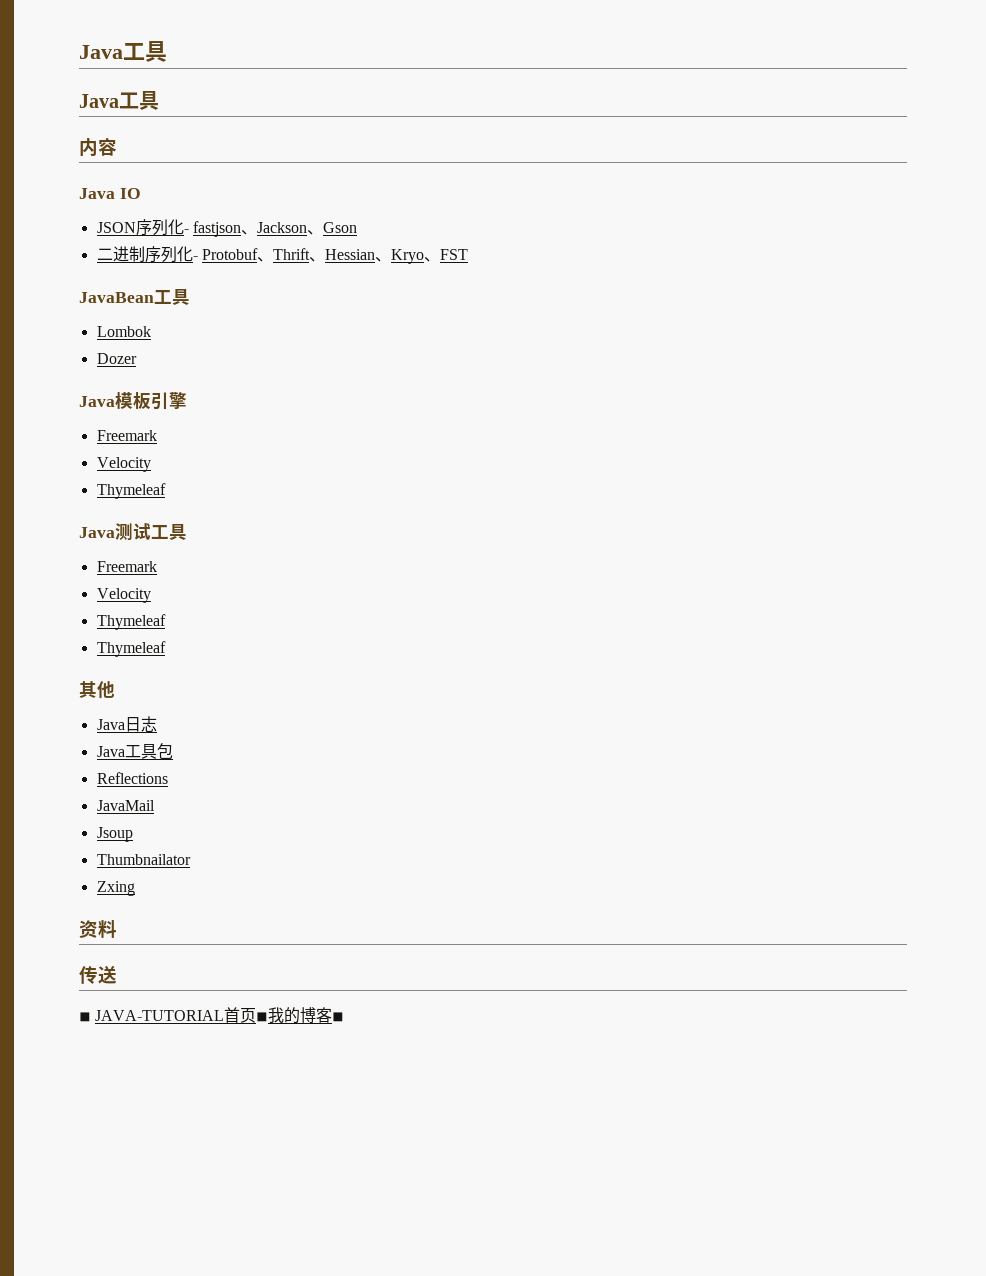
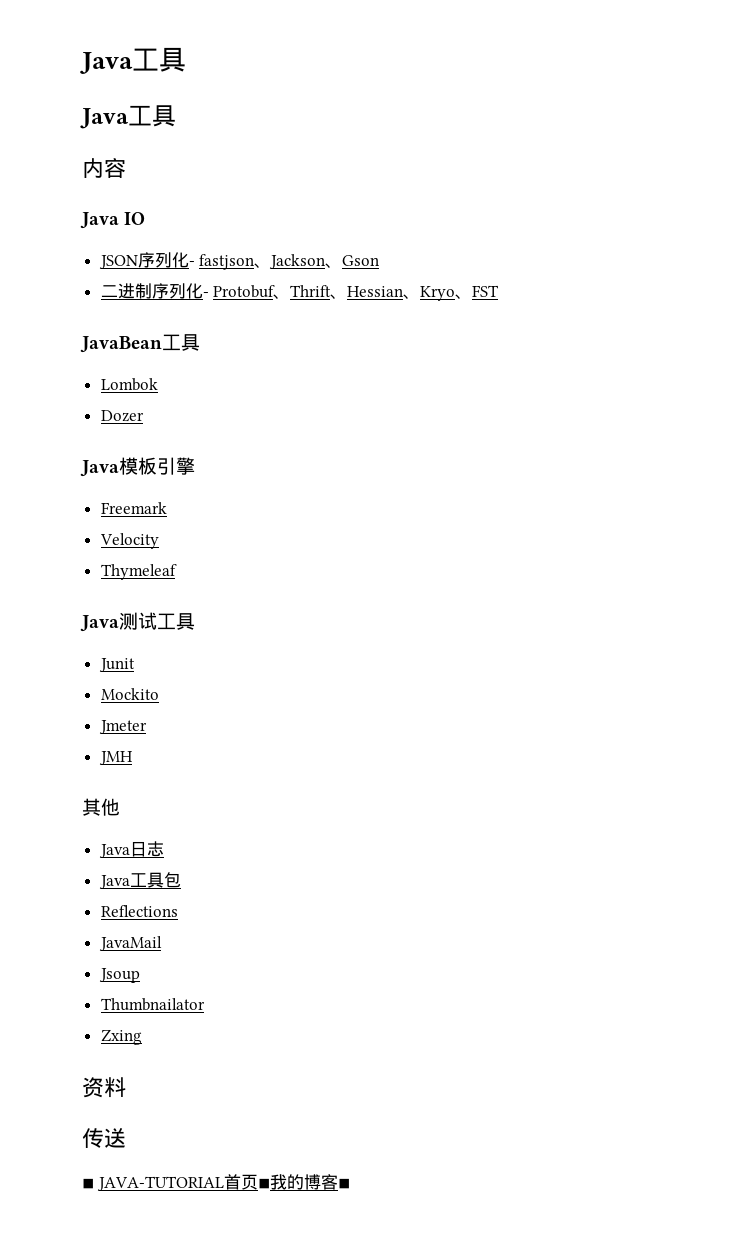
  Java测试工具
- Freemark
- Velocity
- Thymeleaf
- Thymeleaf
+ Junit
+ Mockito
+ Jmeter
+ JMH

